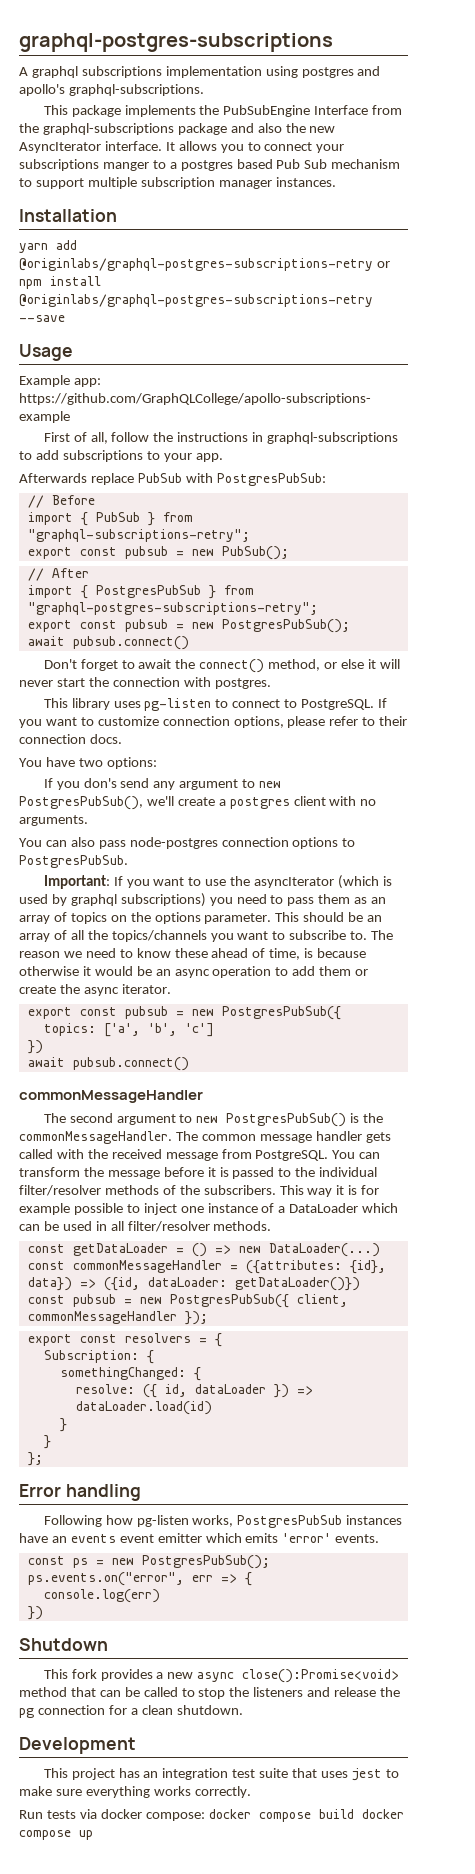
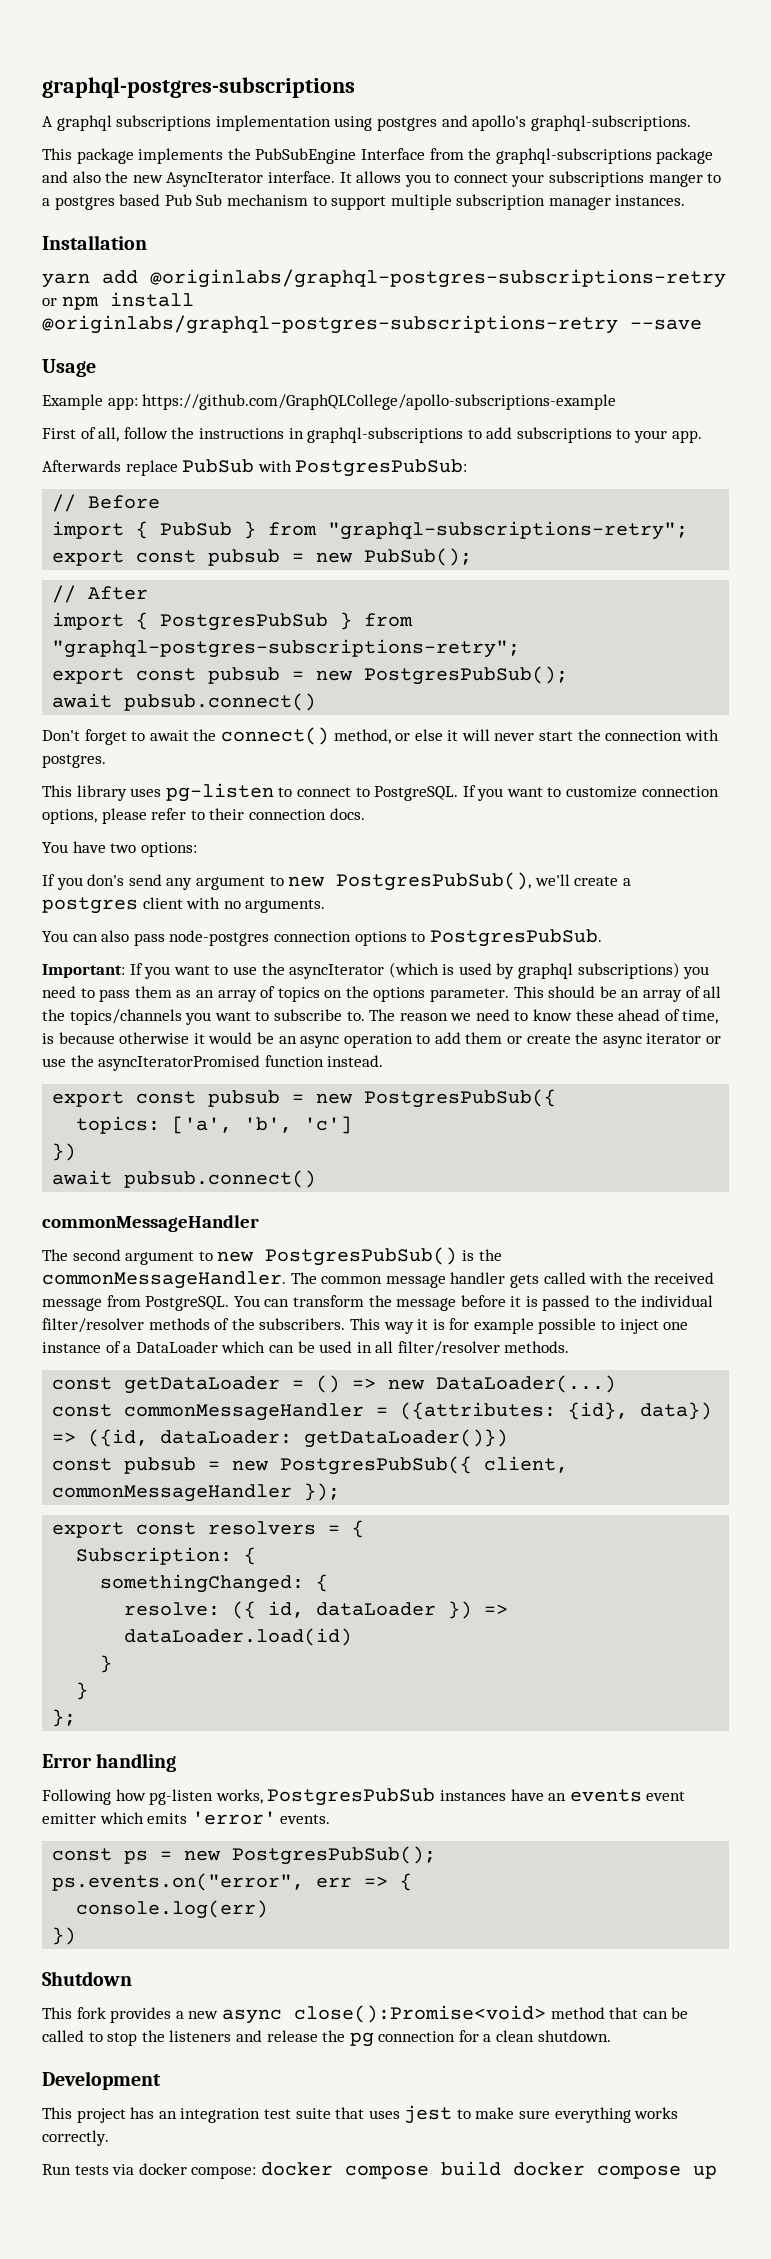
- The reason we need to know these ahead of time, is because otherwise it would be an async operation to add them or create the async iterator.
+ The reason we need to know these ahead of time, is because otherwise it would be an async operation to add them or create the async iterator or use the asyncIteratorPromised function instead.

